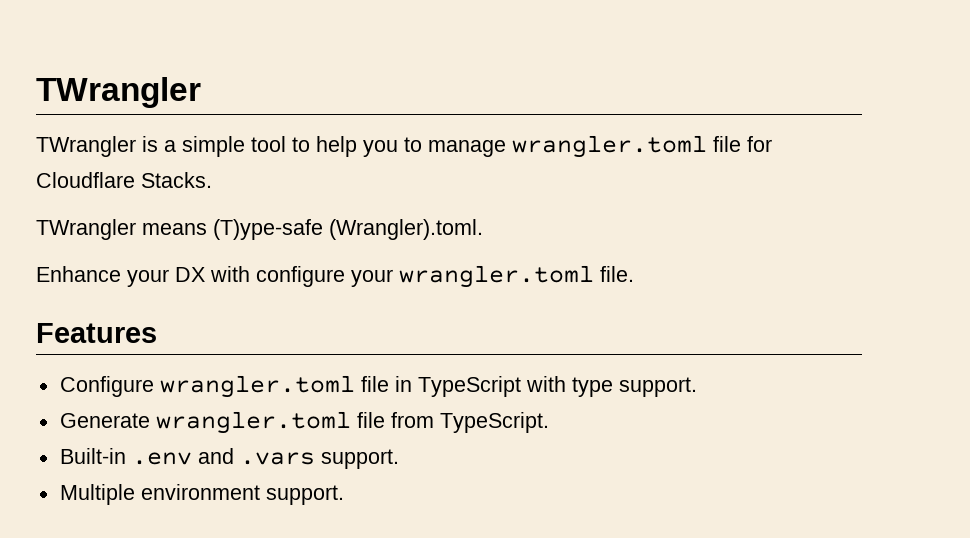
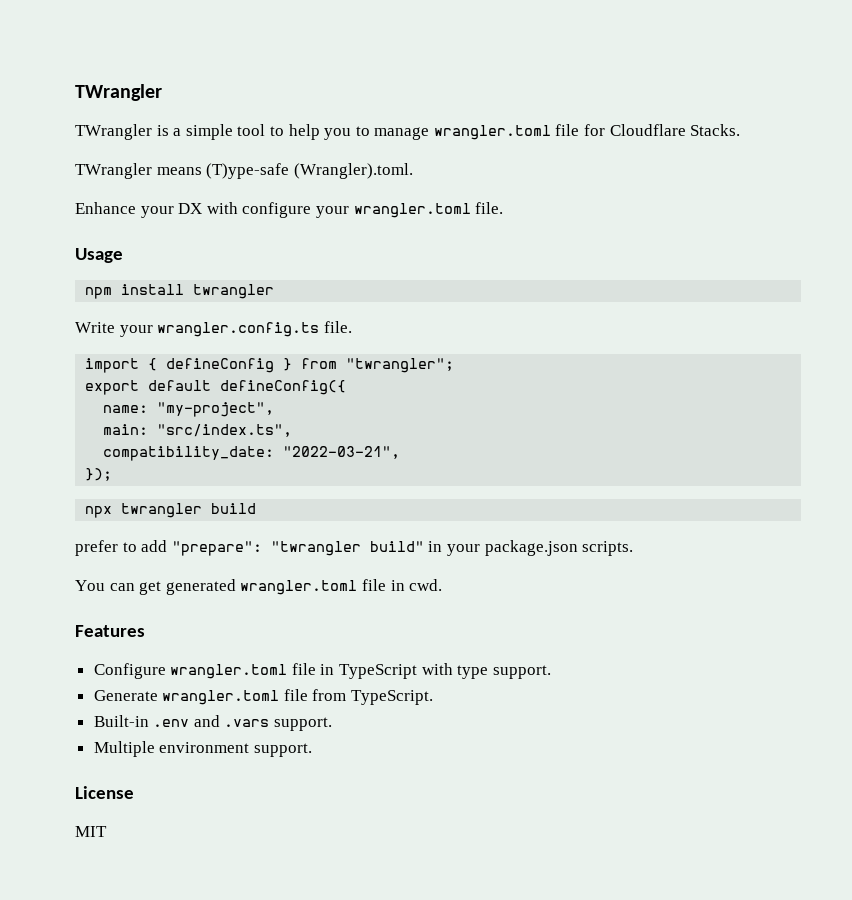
+ Usage
+ npm install twrangler
+ Write your wrangler.config.ts file.
+ import { defineConfig } from "twrangler";
+ export default defineConfig({
+ name: "my-project",
+ main: "src/index.ts",
+ compatibility_date: "2022-03-21",
+ });
+ npx twrangler build
+ prefer to add "prepare": "twrangler build" in your package.json scripts.
+ You can get generated wrangler.toml file in cwd.
+ License
+ MIT

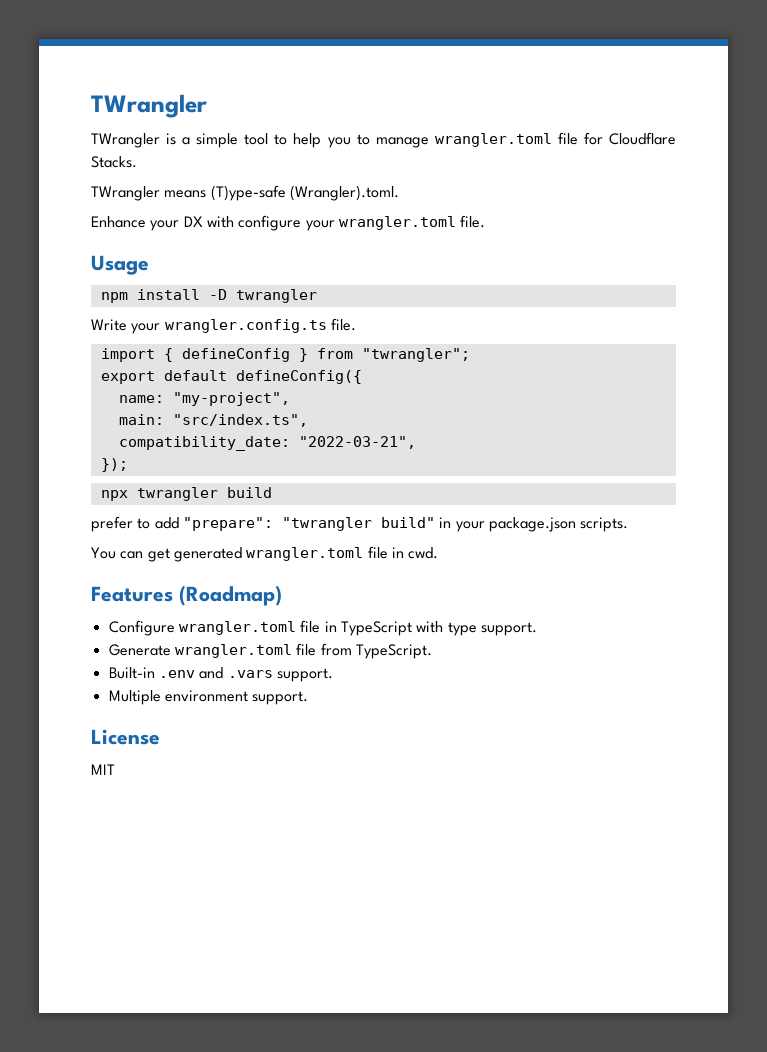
- npm install twrangler
+ npm install -D twrangler
- Features
+ Features (Roadmap)

